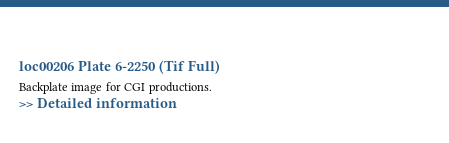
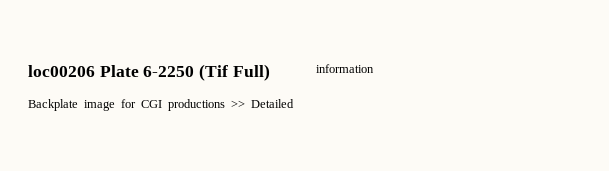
- Backplate image for CGI productions.
- >> Detailed information
+ Backplate image for CGI productions >> Detailed information

